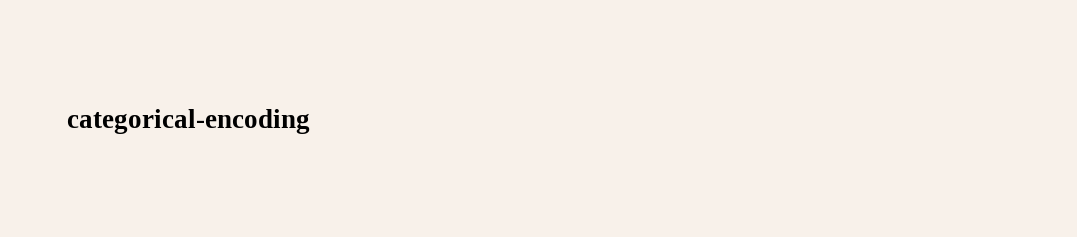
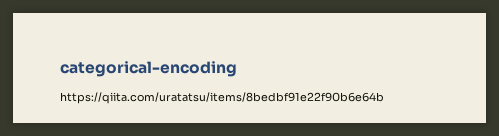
+ https://qiita.com/uratatsu/items/8bedbf91e22f90b6e64b

